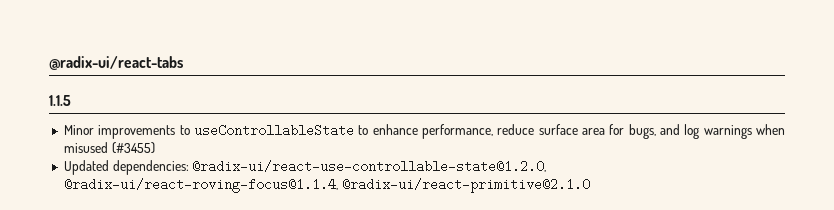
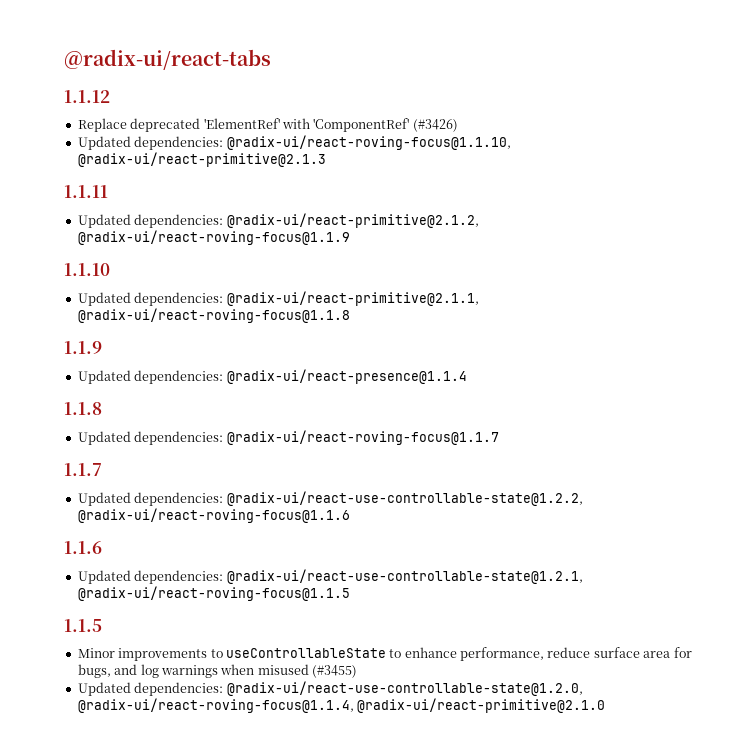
+ 1.1.12
+ Replace deprecated 'ElementRef' with 'ComponentRef' (#3426)
+ Updated dependencies: @radix-ui/react-roving-focus@1.1.10, @radix-ui/react-primitive@2.1.3
+ 1.1.11
+ Updated dependencies: @radix-ui/react-primitive@2.1.2, @radix-ui/react-roving-focus@1.1.9
+ 1.1.10
+ Updated dependencies: @radix-ui/react-primitive@2.1.1, @radix-ui/react-roving-focus@1.1.8
+ 1.1.9
+ Updated dependencies: @radix-ui/react-presence@1.1.4
+ 1.1.8
+ Updated dependencies: @radix-ui/react-roving-focus@1.1.7
+ 1.1.7
+ Updated dependencies: @radix-ui/react-use-controllable-state@1.2.2, @radix-ui/react-roving-focus@1.1.6
+ 1.1.6
+ Updated dependencies: @radix-ui/react-use-controllable-state@1.2.1, @radix-ui/react-roving-focus@1.1.5

